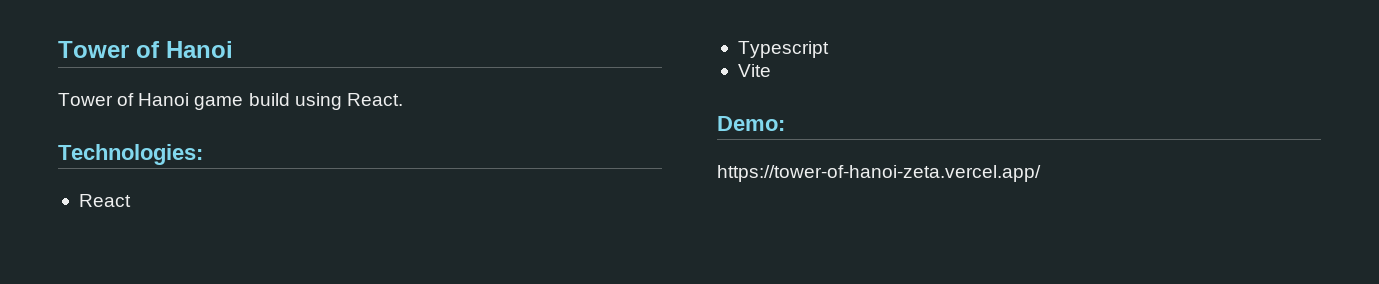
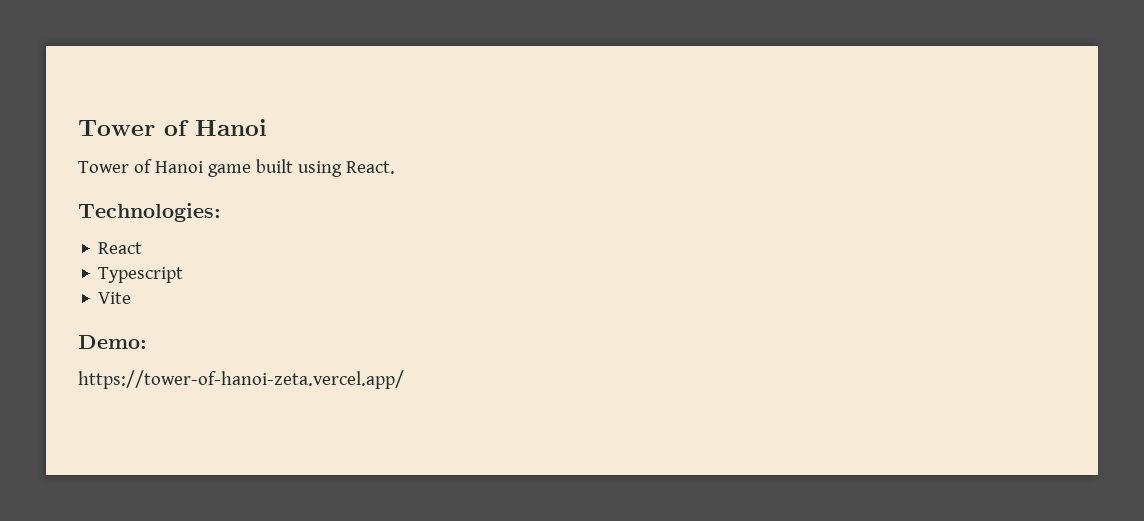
- Tower of Hanoi game build using React.
+ Tower of Hanoi game built using React.

